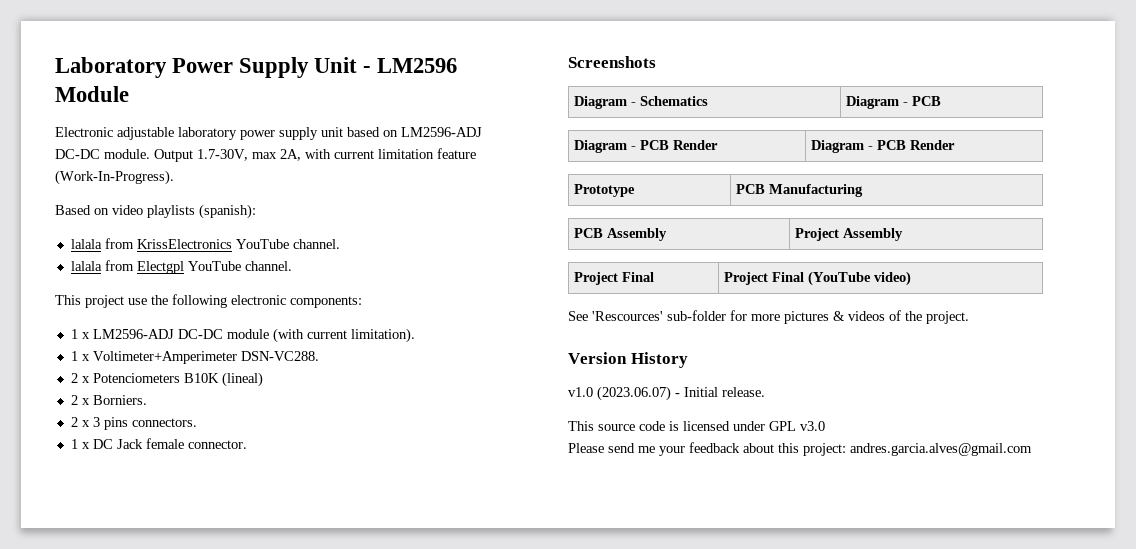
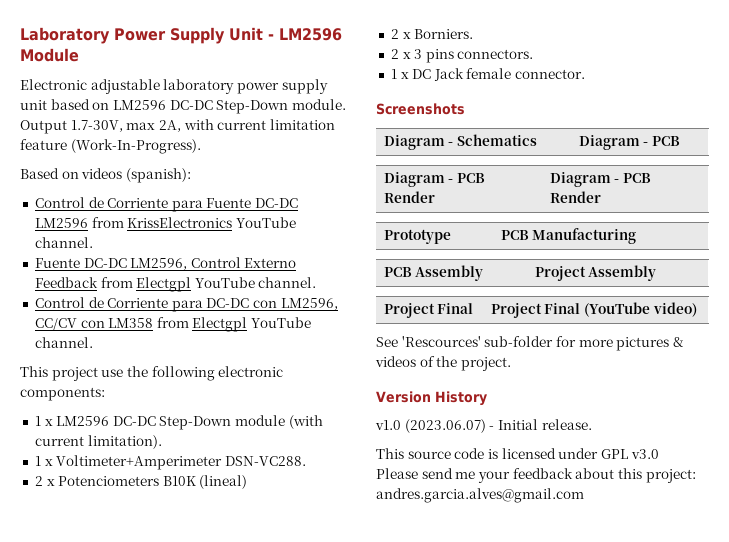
- Electronic adjustable laboratory power supply unit based on LM2596-ADJ DC-DC module.
+ Electronic adjustable laboratory power supply unit based on LM2596 DC-DC Step-Down module.
- Based on video playlists (spanish):
+ Based on videos (spanish):
- lalala from KrissElectronics YouTube channel.
- lalala from Electgpl YouTube channel.
+ Control de Corriente para Fuente DC-DC LM2596 from KrissElectronics YouTube channel.
+ Fuente DC-DC LM2596, Control Externo Feedback from Electgpl YouTube channel.
+ Control de Corriente para DC-DC con LM2596, CC/CV con LM358 from Electgpl YouTube channel.
- 1 x LM2596-ADJ DC-DC module (with current limitation).
+ 1 x LM2596 DC-DC Step-Down module (with current limitation).

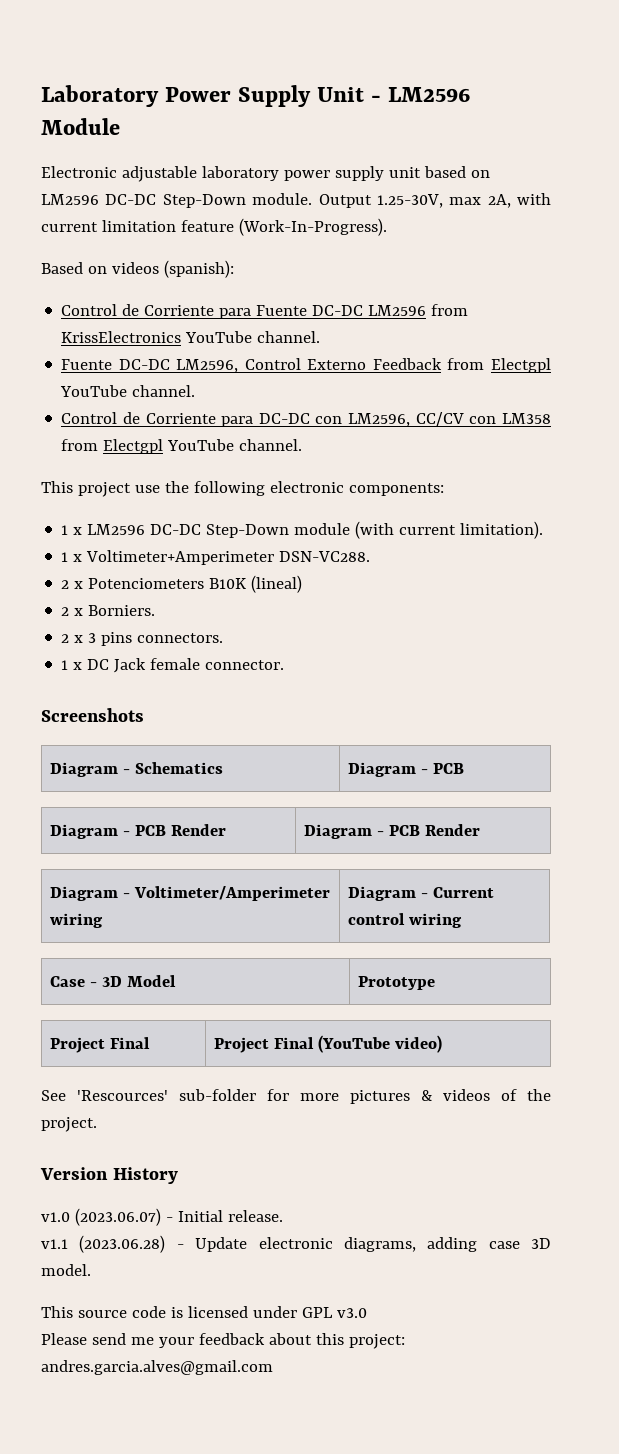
- Output 1.7-30V, max 2A, with current limitation feature (Work-In-Progress).
+ Output 1.25-30V, max 2A, with current limitation feature (Work-In-Progress).
- Prototype | PCB Manufacturing
- PCB Assembly | Project Assembly
+ Diagram - Voltimeter/Amperimeter wiring | Diagram - Current control wiring
+ Case - 3D Model | Prototype
+ v1.1 (2023.06.28) - Update electronic diagrams, adding case 3D model.

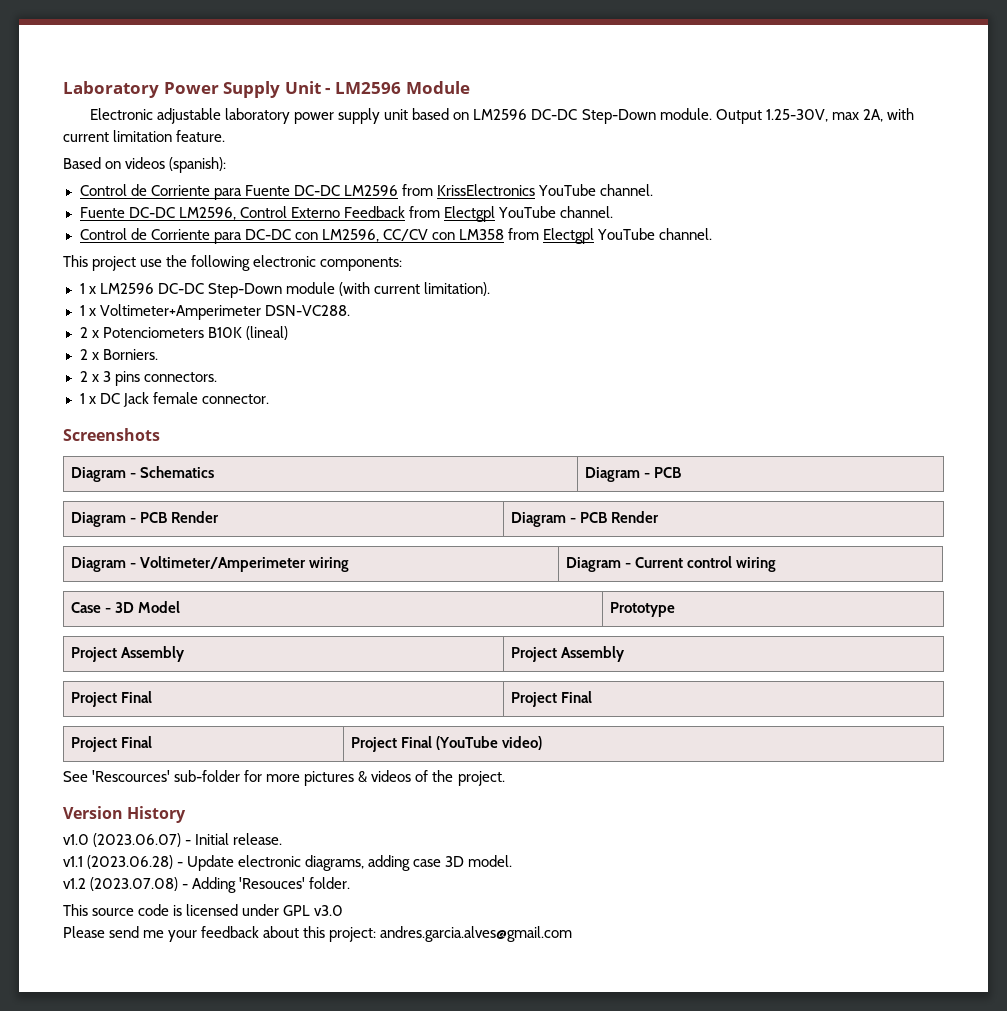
- Output 1.25-30V, max 2A, with current limitation feature (Work-In-Progress).
+ Output 1.25-30V, max 2A, with current limitation feature.
+ Project Assembly | Project Assembly
+ Project Final | Project Final
+ v1.2 (2023.07.08) - Adding 'Resouces' folder.

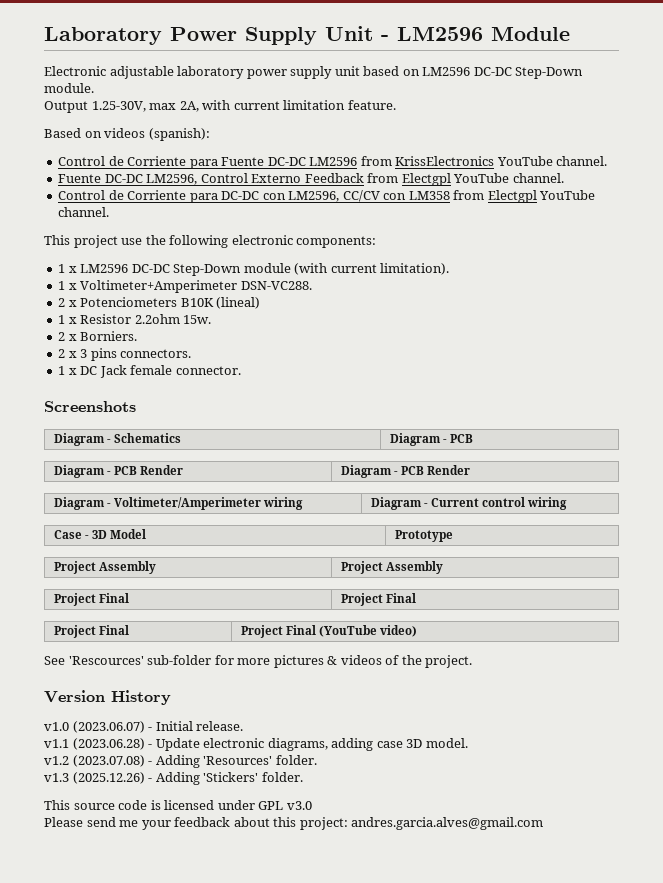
- Electronic adjustable laboratory power supply unit based on LM2596 DC-DC Step-Down module. Output 1.25-30V, max 2A, with current limitation feature.
+ Electronic adjustable laboratory power supply unit based on LM2596 DC-DC Step-Down module.
+ Output 1.25-30V, max 2A, with current limitation feature.
+ 1 x Resistor 2.2ohm 15w.
- v1.2 (2023.07.08) - Adding 'Resouces' folder.
+ v1.2 (2023.07.08) - Adding 'Resources' folder.
+ v1.3 (2025.12.26) - Adding 'Stickers' folder.

